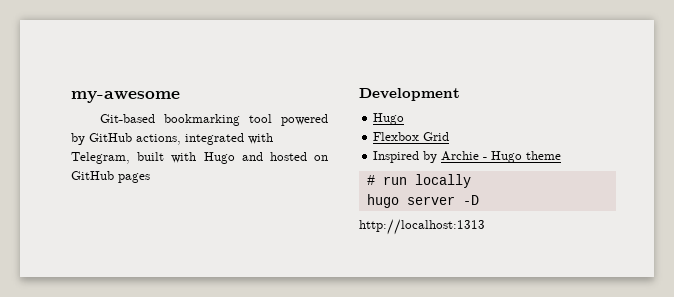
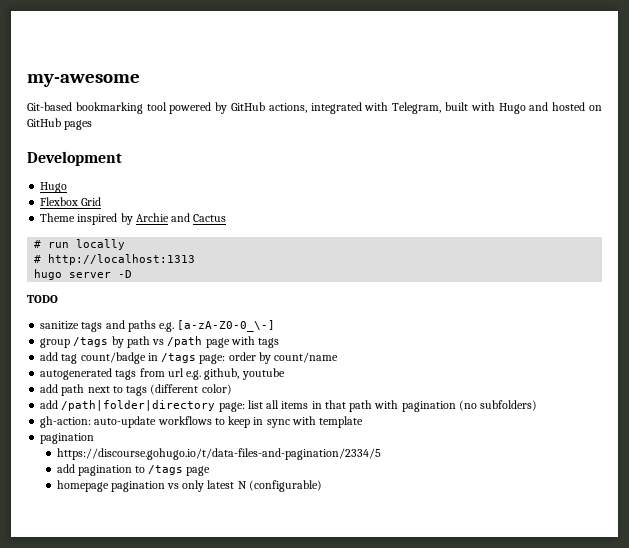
- Inspired by Archie - Hugo theme
+ Theme inspired by Archie and Cactus
+ # http://localhost:1313
- http://localhost:1313
+ TODO
+ sanitize tags and paths e.g. [a-zA-Z0-0_\-]
+ group /tags by path vs /path page with tags
+ add tag count/badge in /tags page: order by count/name
+ autogenerated tags from url e.g. github, youtube
+ add path next to tags (different color)
+ add /path|folder|directory page: list all items in that path with pagination (no subfolders)
+ gh-action: auto-update workflows to keep in sync with template
+ pagination
+ https://discourse.gohugo.io/t/data-files-and-pagination/2334/5
+ add pagination to /tags page
+ homepage pagination vs only latest N (configurable)

